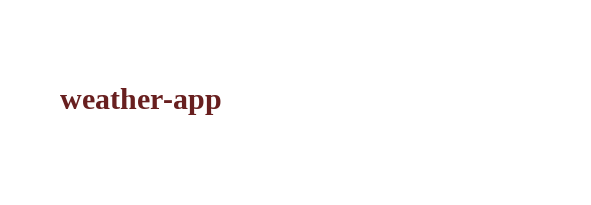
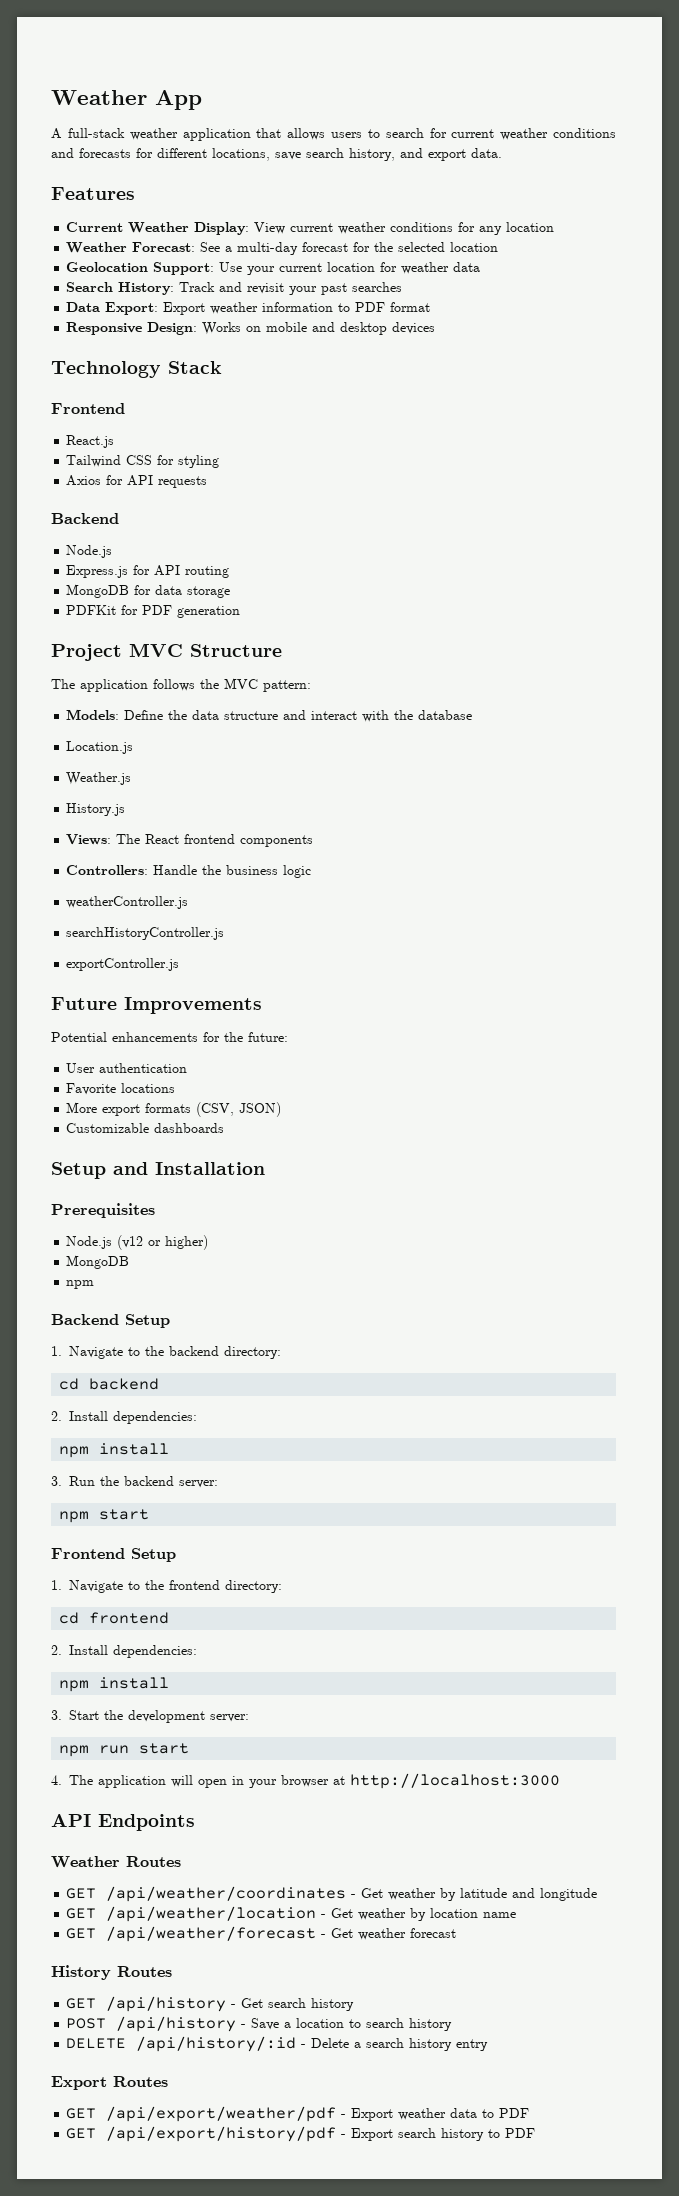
- weather-app
+ Weather App
+ A full-stack weather application that allows users to search for current weather conditions and forecasts for different locations, save search history, and export data.
+ Features
+ Current Weather Display: View current weather conditions for any location
+ Weather Forecast: See a multi-day forecast for the selected location
+ Geolocation Support: Use your current location for weather data
+ Search History: Track and revisit your past searches
+ Data Export: Export weather information to PDF format
+ Responsive Design: Works on mobile and desktop devices
+ Technology Stack
+ Frontend
+ React.js
+ Tailwind CSS for styling
+ Axios for API requests
+ Backend
+ Node.js
+ Express.js for API routing
+ MongoDB for data storage
+ PDFKit for PDF generation
+ Project MVC Structure
+ The application follows the MVC pattern:
+ Models: Define the data structure and interact with the database
+ Location.js
+ Weather.js
+ History.js
+ Views: The React frontend components
+ Controllers: Handle the business logic
+ weatherController.js
+ searchHistoryController.js
+ exportController.js
+ Future Improvements
+ Potential enhancements for the future:
+ User authentication
+ Favorite locations
+ More export formats (CSV, JSON)
+ Customizable dashboards
+ Setup and Installation
+ Prerequisites
+ Node.js (v12 or higher)
+ MongoDB
+ npm
+ Backend Setup
+ 1. Navigate to the backend directory:
+ cd backend
+ 2. Install dependencies:
+ npm install
+ 3. Run the backend server:
+ npm start
+ Frontend Setup
+ 1. Navigate to the frontend directory:
+ cd frontend
+ 2. Install dependencies:
+ npm install
+ 3. Start the development server:
+ npm run start
+ 4. The application will open in your browser at http://localhost:3000
+ API Endpoints
+ Weather Routes
+ GET /api/weather/coordinates - Get weather by latitude and longitude
+ GET /api/weather/location - Get weather by location name
+ GET /api/weather/forecast - Get weather forecast
+ History Routes
+ GET /api/history - Get search history
+ POST /api/history - Save a location to search history
+ DELETE /api/history/:id - Delete a search history entry
+ Export Routes
+ GET /api/export/weather/pdf - Export weather data to PDF
+ GET /api/export/history/pdf - Export search history to PDF

